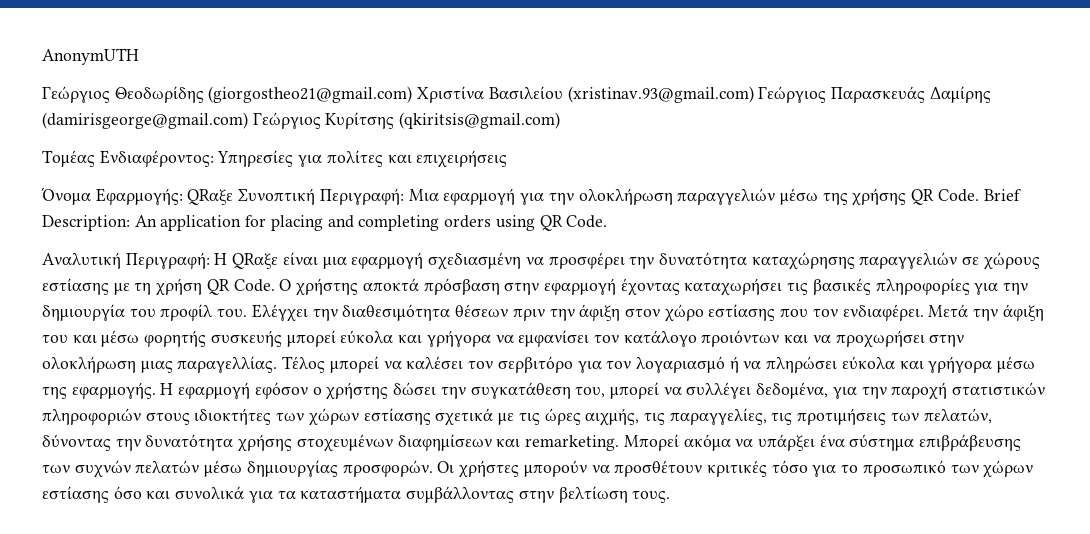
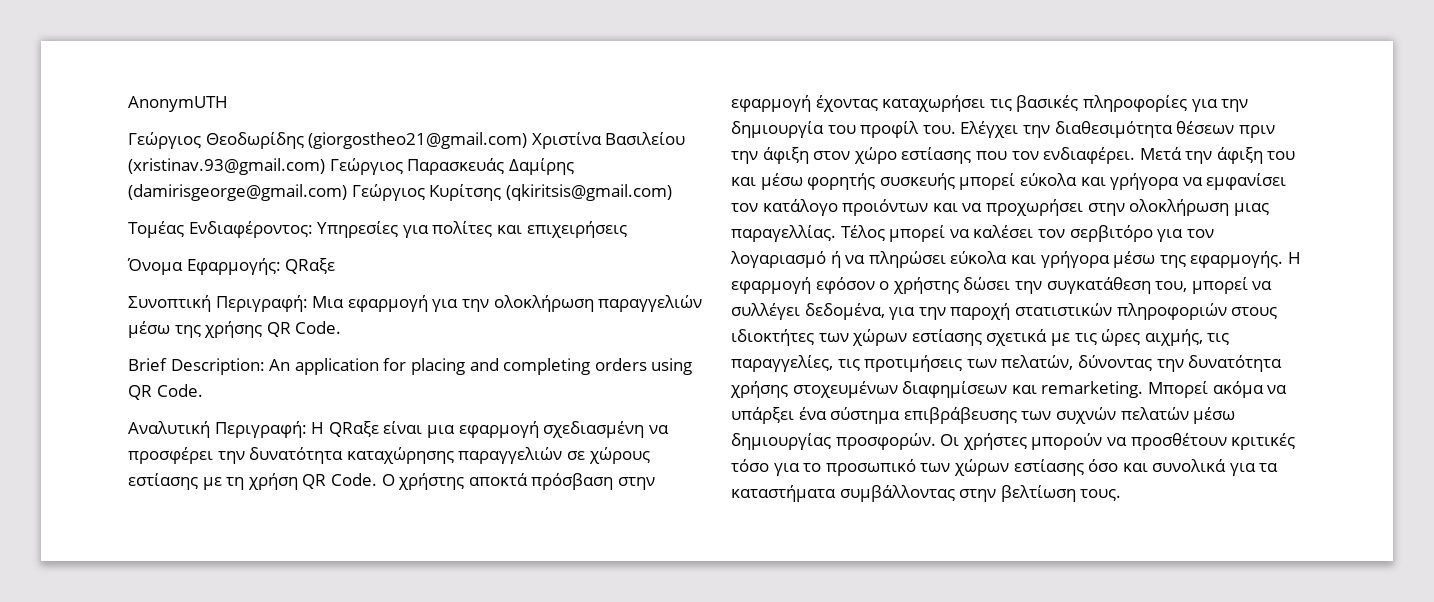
- Όνομα Εφαρμογής: QRαξε Συνοπτική Περιγραφή: Μια εφαρμογή για την ολοκλήρωση παραγγελιών μέσω της χρήσης QR Code. Brief Description: An application for placing and completing orders using QR Code.
+ Όνομα Εφαρμογής: QRαξε
+ Συνοπτική Περιγραφή: Μια εφαρμογή για την ολοκλήρωση παραγγελιών μέσω της χρήσης QR Code.
+ Brief Description: An application for placing and completing orders using QR Code.

